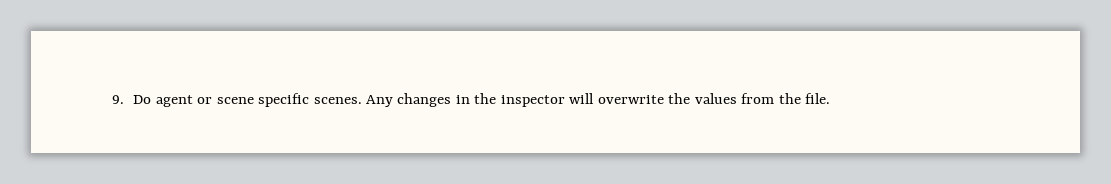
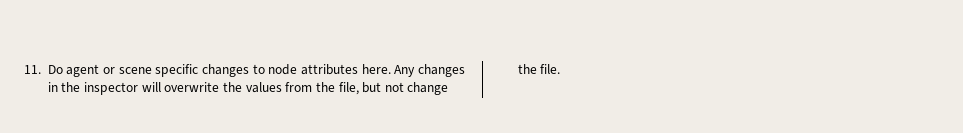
- 9. Do agent or scene specific scenes.
+ 11. Do agent or scene specific changes to node attributes here.
- Any changes in the inspector will overwrite the values from the file.
+ Any changes in the inspector will overwrite the values from the file, but not change the file.

